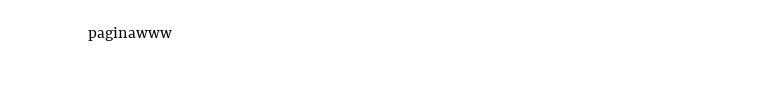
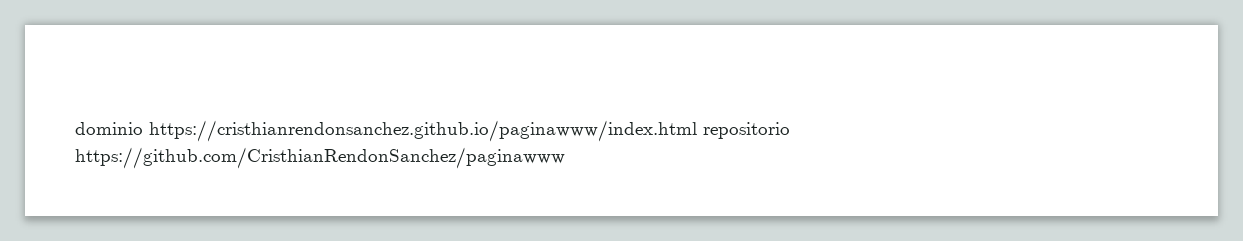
- paginawww
+ dominio https://cristhianrendonsanchez.github.io/paginawww/index.html repositorio https://github.com/CristhianRendonSanchez/paginawww

